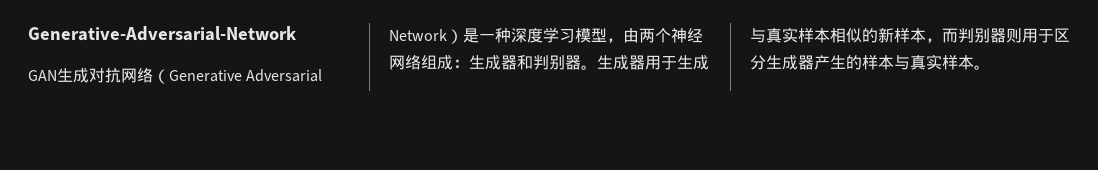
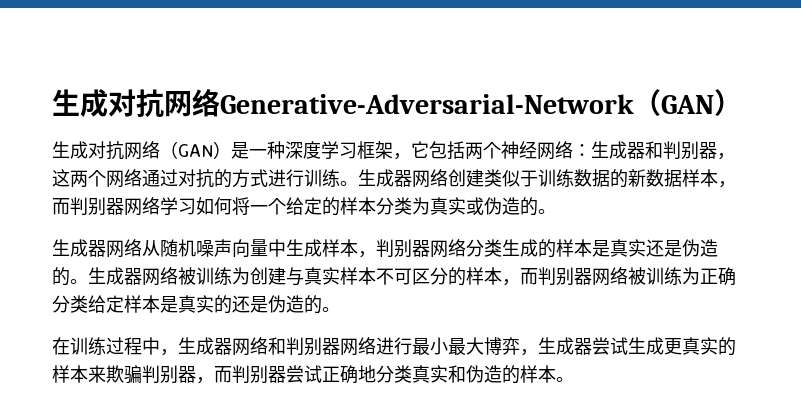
- Generative-Adversarial-Network
- GAN生成对抗网络（Generative Adversarial Network）是一种深度学习模型，由两个神经网络组成：生成器和判别器。生成器用于生成与真实样本相似的新样本，而判别器则用于区分生成器产生的样本与真实样本。
+ 生成对抗网络Generative-Adversarial-Network（GAN）
+ 生成对抗网络（GAN）是一种深度学习框架，它包括两个神经网络：生成器和判别器，这两个网络通过对抗的方式进行训练。生成器网络创建类似于训练数据的新数据样本，而判别器网络学习如何将一个给定的样本分类为真实或伪造的。
+ 生成器网络从随机噪声向量中生成样本，判别器网络分类生成的样本是真实还是伪造的。生成器网络被训练为创建与真实样本不可区分的样本，而判别器网络被训练为正确分类给定样本是真实的还是伪造的。
+ 在训练过程中，生成器网络和判别器网络进行最小最大博弈，生成器尝试生成更真实的样本来欺骗判别器，而判别器尝试正确地分类真实和伪造的样本。

